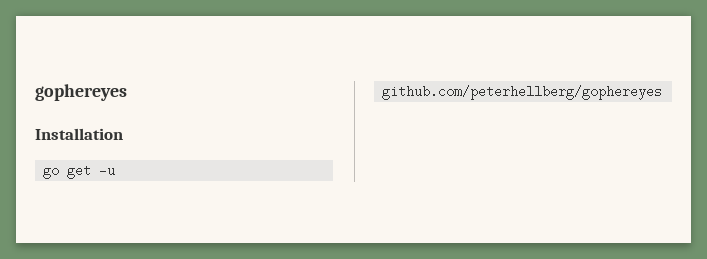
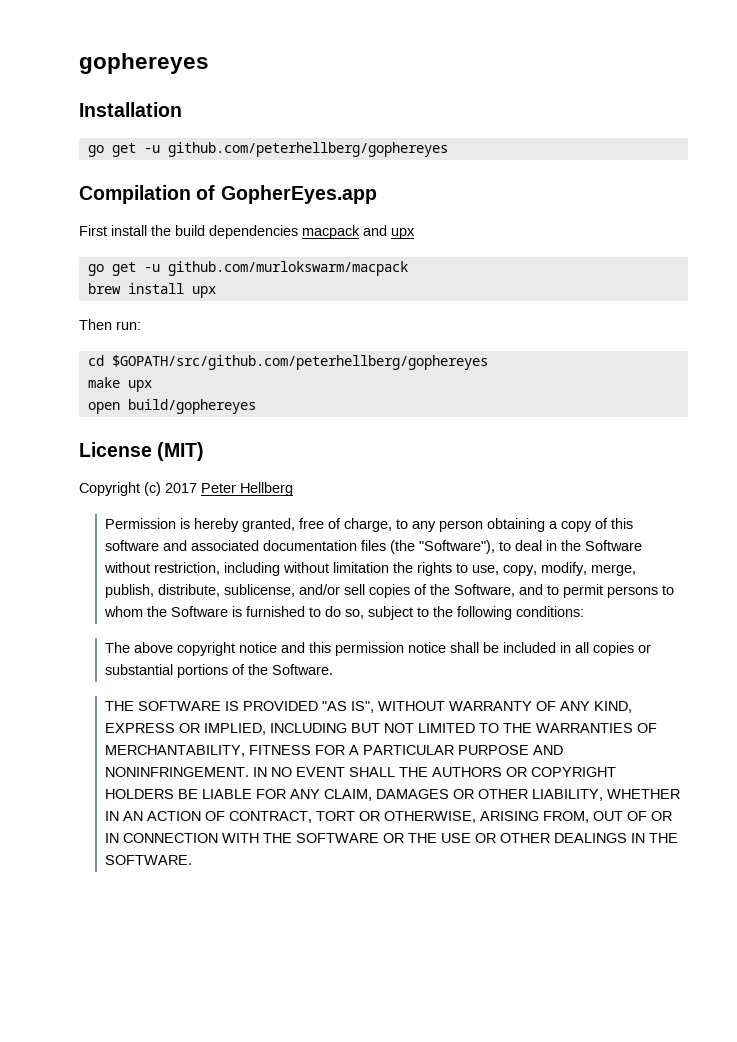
+ Compilation of GopherEyes.app
+ First install the build dependencies macpack and upx
+ go get -u github.com/murlokswarm/macpack
+ brew install upx
+ Then run:
+ cd $GOPATH/src/github.com/peterhellberg/gophereyes
+ make upx
+ open build/gophereyes
+ License (MIT)
+ Copyright (c) 2017 Peter Hellberg
+ Permission is hereby granted, free of charge, to any person obtaining a copy of this software and associated documentation files (the "Software"), to deal in the Software without restriction, including without limitation the rights to use, copy, modify, merge, publish, distribute, sublicense, and/or sell copies of the Software, and to permit persons to whom the Software is furnished to do so, subject to the following conditions:
+ The above copyright notice and this permission notice shall be included in all copies or substantial portions of the Software.
+ THE SOFTWARE IS PROVIDED "AS IS", WITHOUT WARRANTY OF ANY KIND, EXPRESS OR IMPLIED, INCLUDING BUT NOT LIMITED TO THE WARRANTIES OF MERCHANTABILITY, FITNESS FOR A PARTICULAR PURPOSE AND NONINFRINGEMENT. IN NO EVENT SHALL THE AUTHORS OR COPYRIGHT HOLDERS BE LIABLE FOR ANY CLAIM, DAMAGES OR OTHER LIABILITY, WHETHER IN AN ACTION OF CONTRACT, TORT OR OTHERWISE, ARISING FROM, OUT OF OR IN CONNECTION WITH THE SOFTWARE OR THE USE OR OTHER DEALINGS IN THE SOFTWARE.

